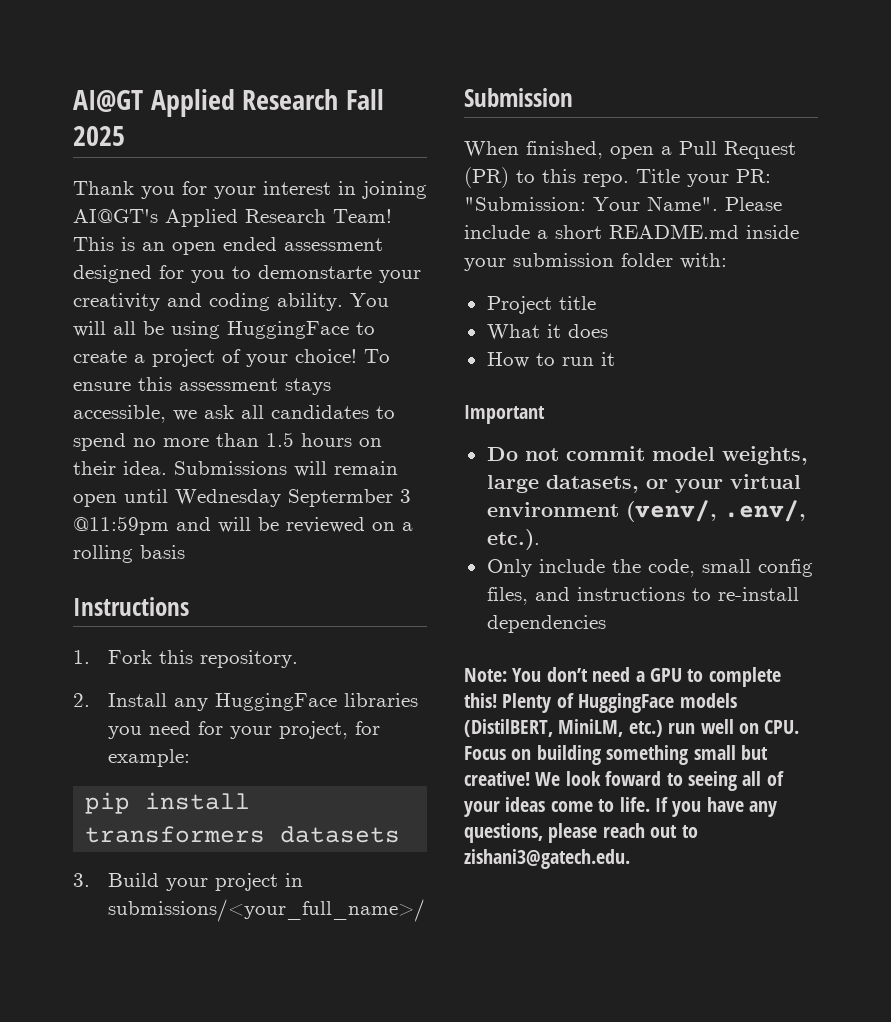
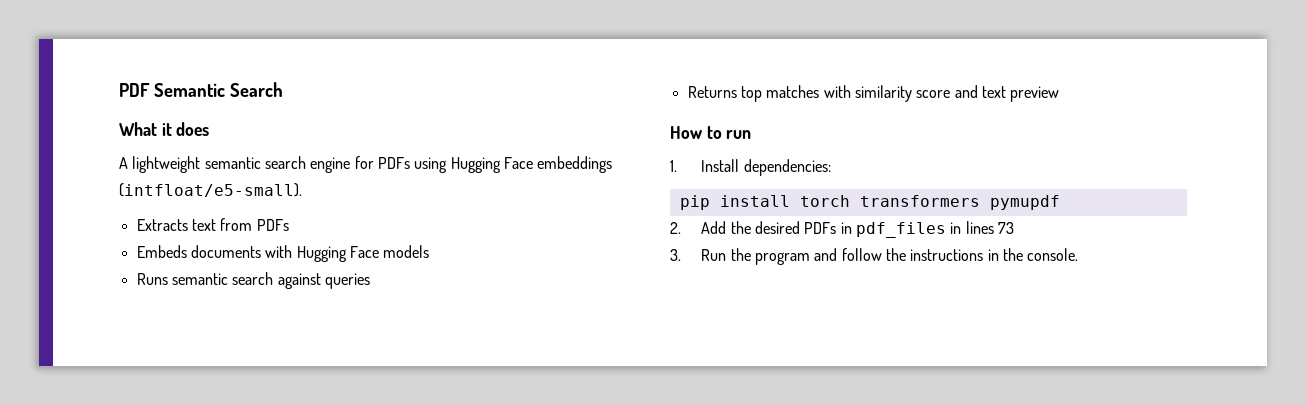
- AI@GT Applied Research Fall 2025
- Thank you for your interest in joining AI@GT's Applied Research Team! This is an open ended assessment designed for you to demonstarte your creativity and coding ability. You will all be using HuggingFace to create a project of your choice! To ensure this assessment stays accessible, we ask all candidates to spend no more than 1.5 hours on their idea. Submissions will remain open until Wednesday Septermber 3 @11:59pm and will be reviewed on a rolling basis
- Instructions
- 1. Fork this repository.
- 2. Install any HuggingFace libraries you need for your project, for example:
- pip install transformers datasets
- 3. Build your project in submissions/<your_full_name>/
- Submission
- When finished, open a Pull Request (PR) to this repo. Title your PR: "Submission: Your Name". Please include a short README.md inside your submission folder with:
- Project title
+ PDF Semantic Search
  What it does
- How to run it
- Important
- Do not commit model weights, large datasets, or your virtual environment (venv/, .env/, etc.).
- Only include the code, small config files, and instructions to re-install dependencies
- Note: You don’t need a GPU to complete this! Plenty of HuggingFace models (DistilBERT, MiniLM, etc.) run well on CPU. Focus on building something small but creative! We look foward to seeing all of your ideas come to life. If you have any questions, please reach out to zishani3@gatech.edu.
+ A lightweight semantic search engine for PDFs using Hugging Face embeddings (intfloat/e5-small).
+ Extracts text from PDFs
+ Embeds documents with Hugging Face models
+ Runs semantic search against queries
+ Returns top matches with similarity score and text preview
+ How to run
+ 1. Install dependencies:
+ pip install torch transformers pymupdf
+ 2. Add the desired PDFs in pdf_files in lines 73
+ 3. Run the program and follow the instructions in the console.

